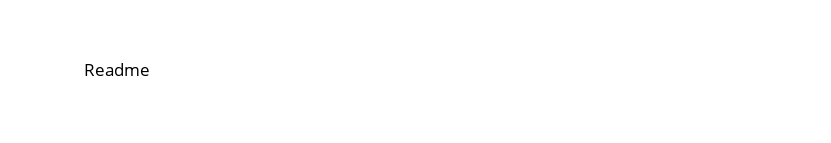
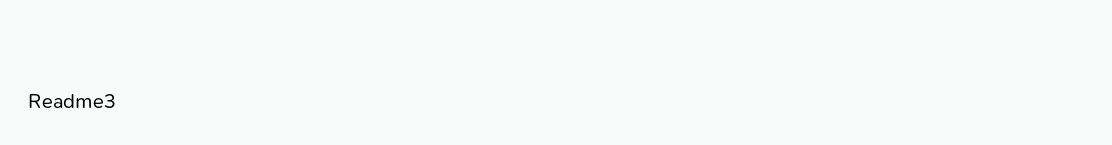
- Readme
+ Readme3

